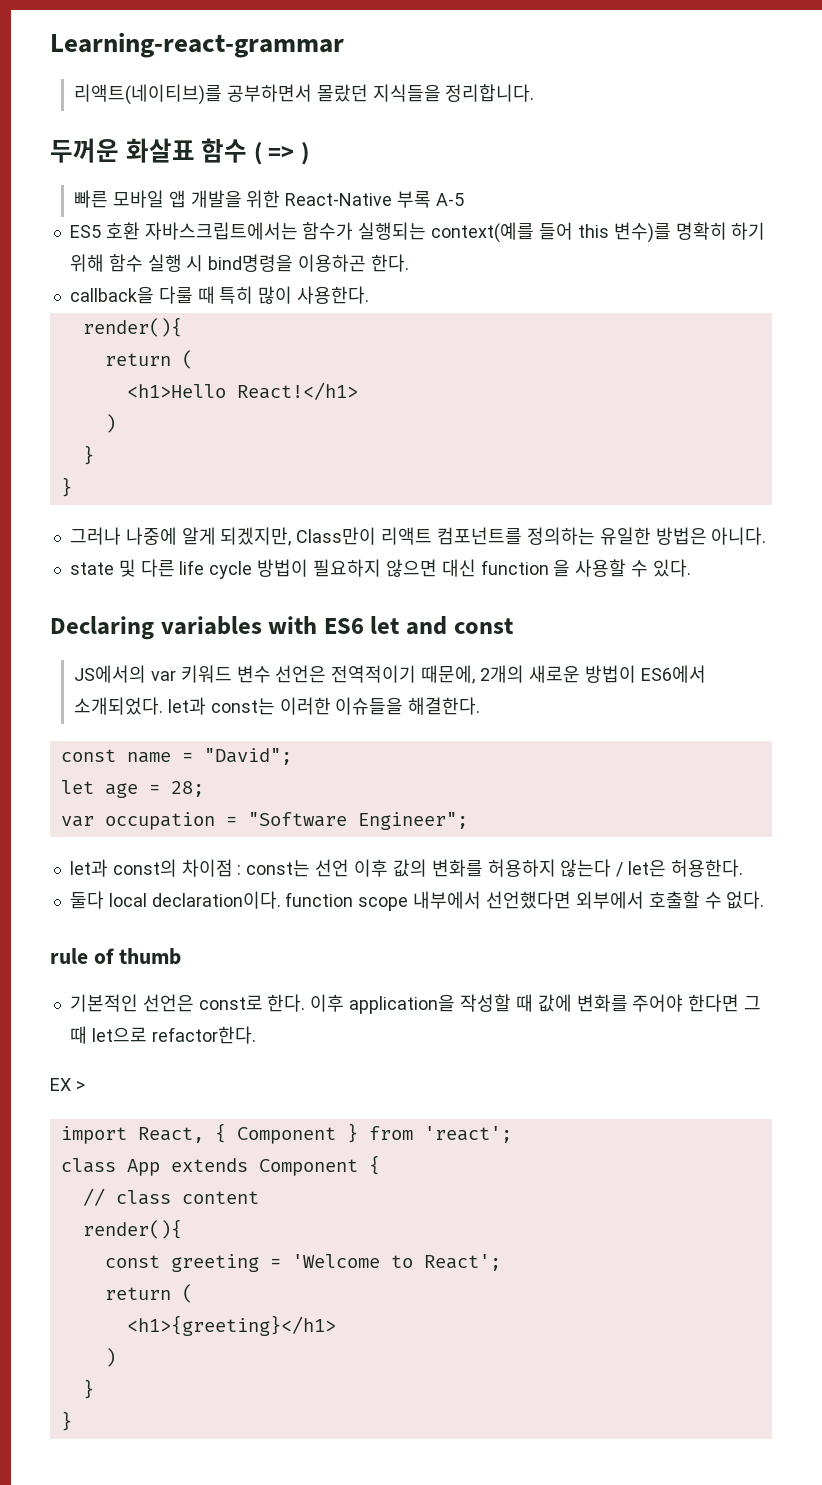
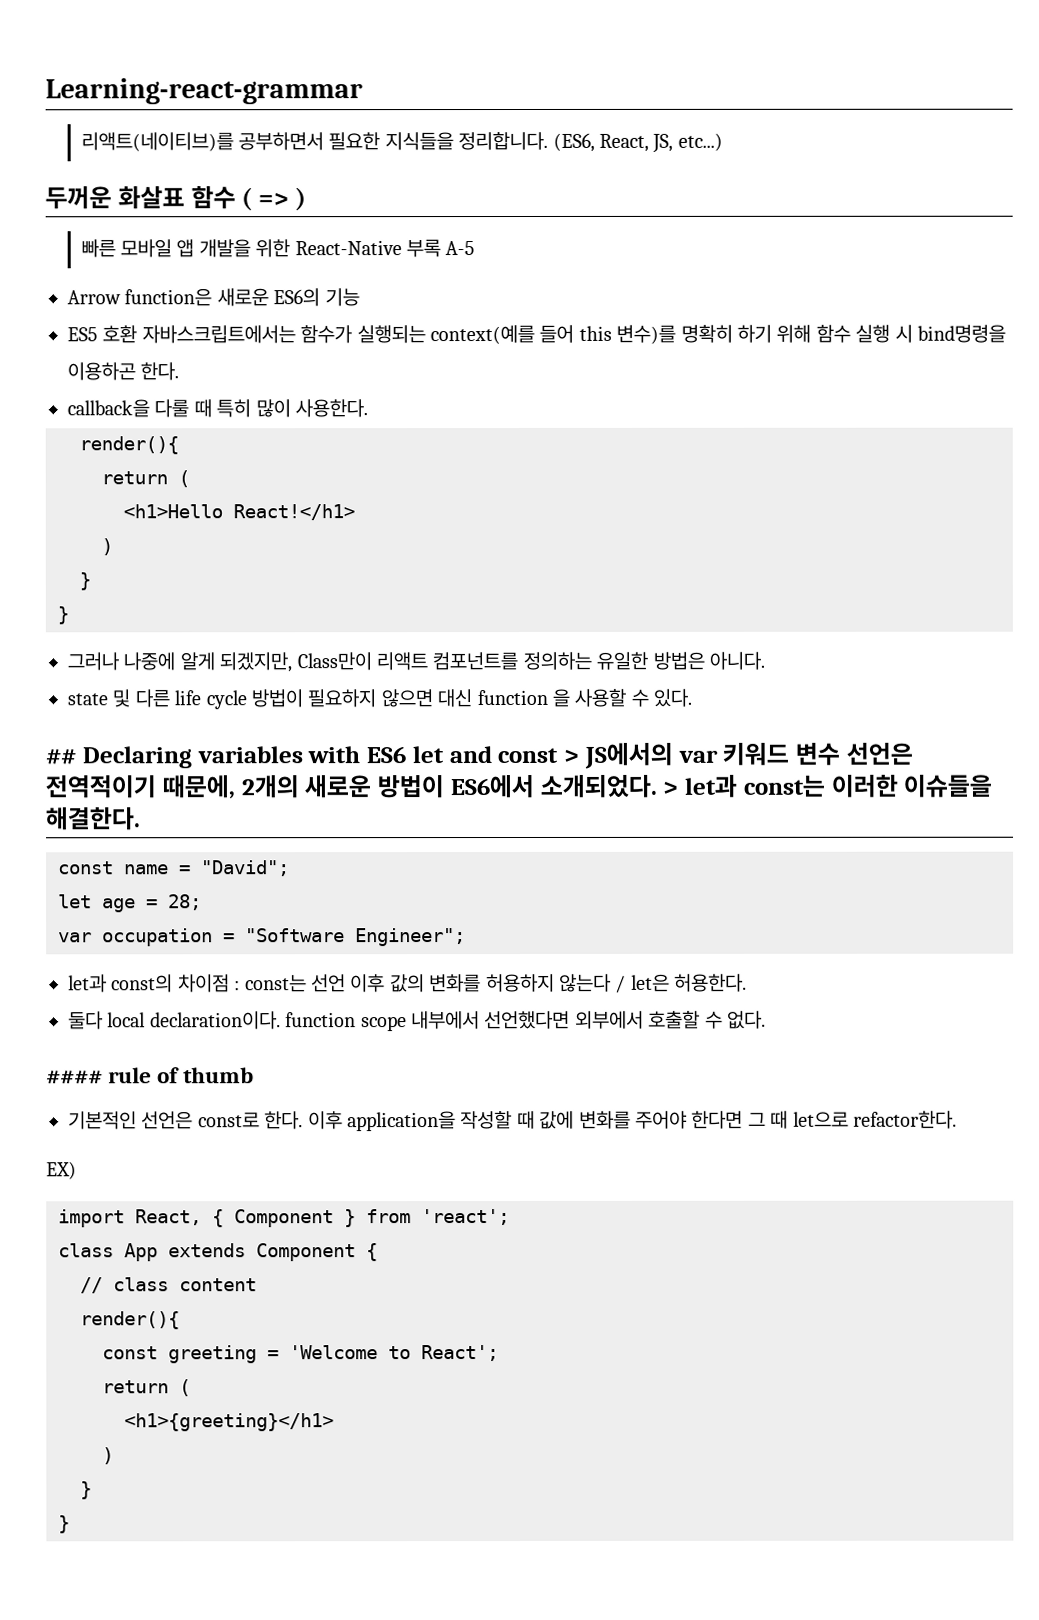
- 리액트(네이티브)를 공부하면서 몰랐던 지식들을 정리합니다.
+ 리액트(네이티브)를 공부하면서 필요한 지식들을 정리합니다. (ES6, React, JS, etc...)
+ Arrow function은 새로운 ES6의 기능
- Declaring variables with ES6 let and const
- JS에서의 var 키워드 변수 선언은 전역적이기 때문에, 2개의 새로운 방법이 ES6에서 소개되었다. let과 const는 이러한 이슈들을 해결한다.
+ ## Declaring variables with ES6 let and const > JS에서의 var 키워드 변수 선언은 전역적이기 때문에, 2개의 새로운 방법이 ES6에서 소개되었다. > let과 const는 이러한 이슈들을 해결한다.
- rule of thumb
+ #### rule of thumb
- EX >
+ EX)

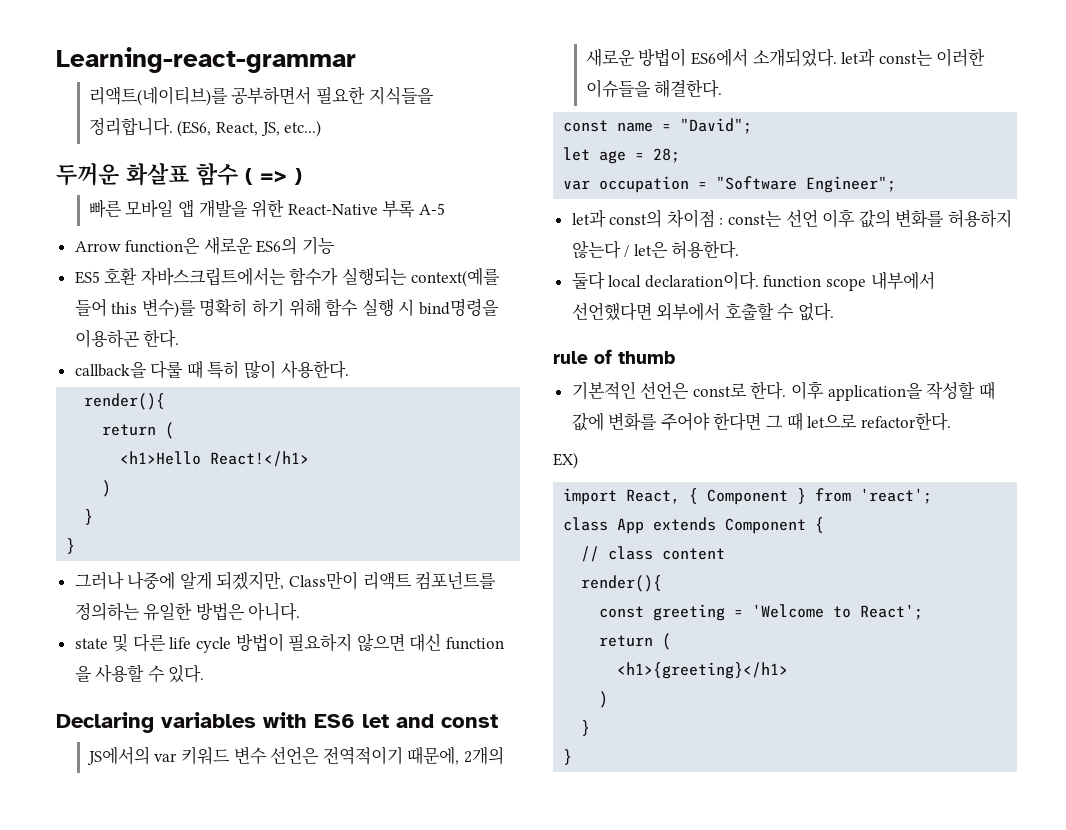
- ## Declaring variables with ES6 let and const > JS에서의 var 키워드 변수 선언은 전역적이기 때문에, 2개의 새로운 방법이 ES6에서 소개되었다. > let과 const는 이러한 이슈들을 해결한다.
+ Declaring variables with ES6 let and const
+ JS에서의 var 키워드 변수 선언은 전역적이기 때문에, 2개의 새로운 방법이 ES6에서 소개되었다. let과 const는 이러한 이슈들을 해결한다.
- #### rule of thumb
+ rule of thumb

